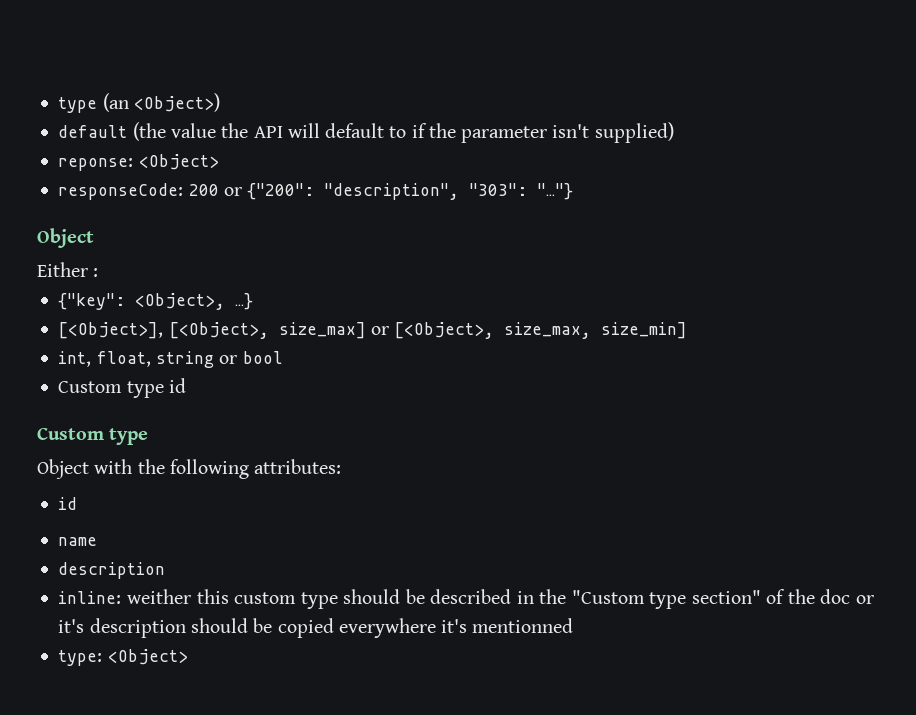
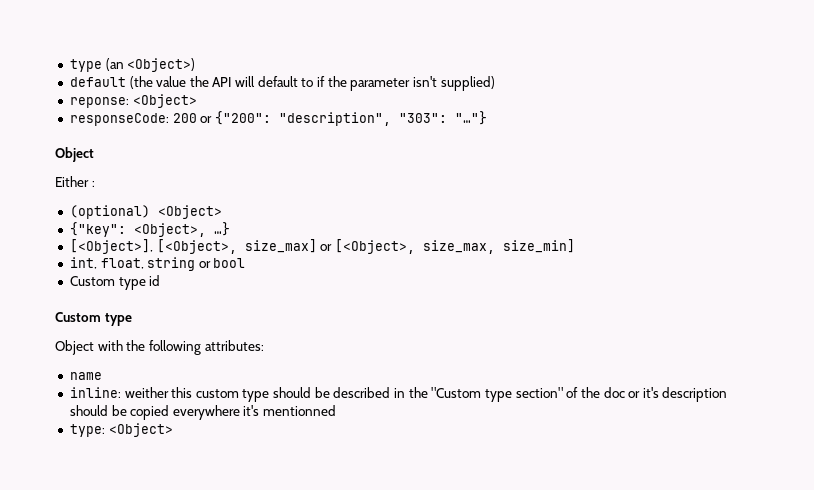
+ (optional) <Object>
  Object with the following attributes:
- id
  name
- description

